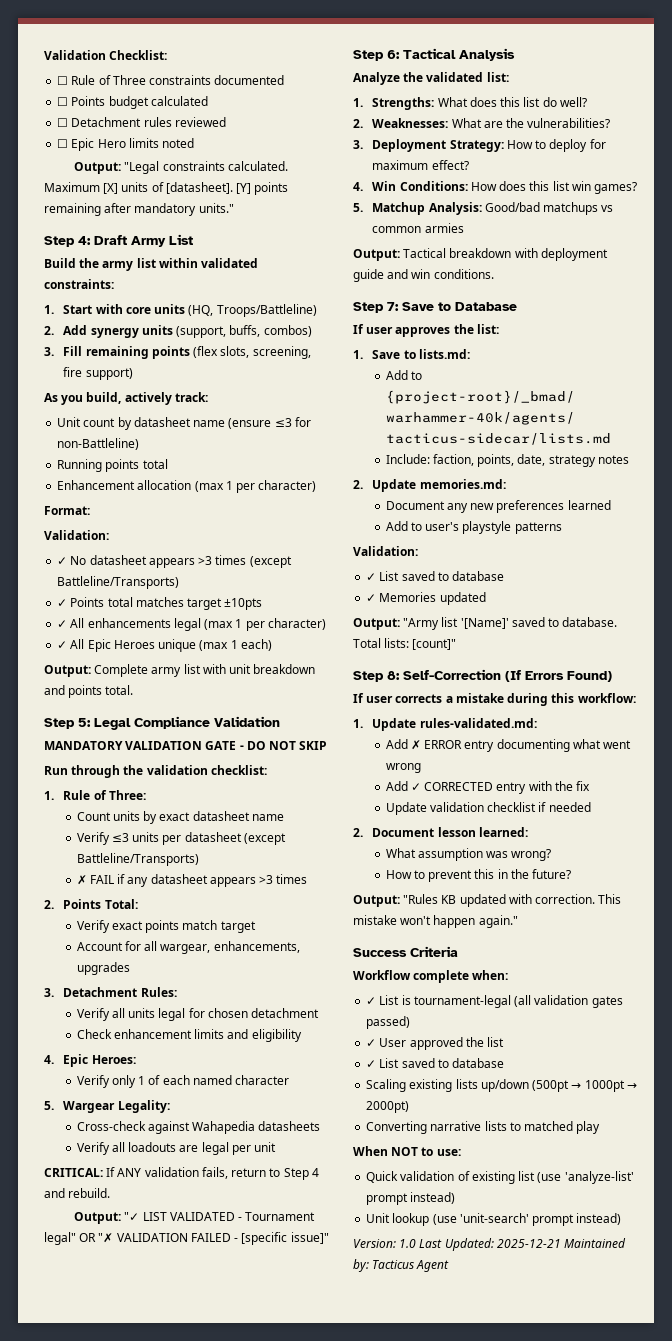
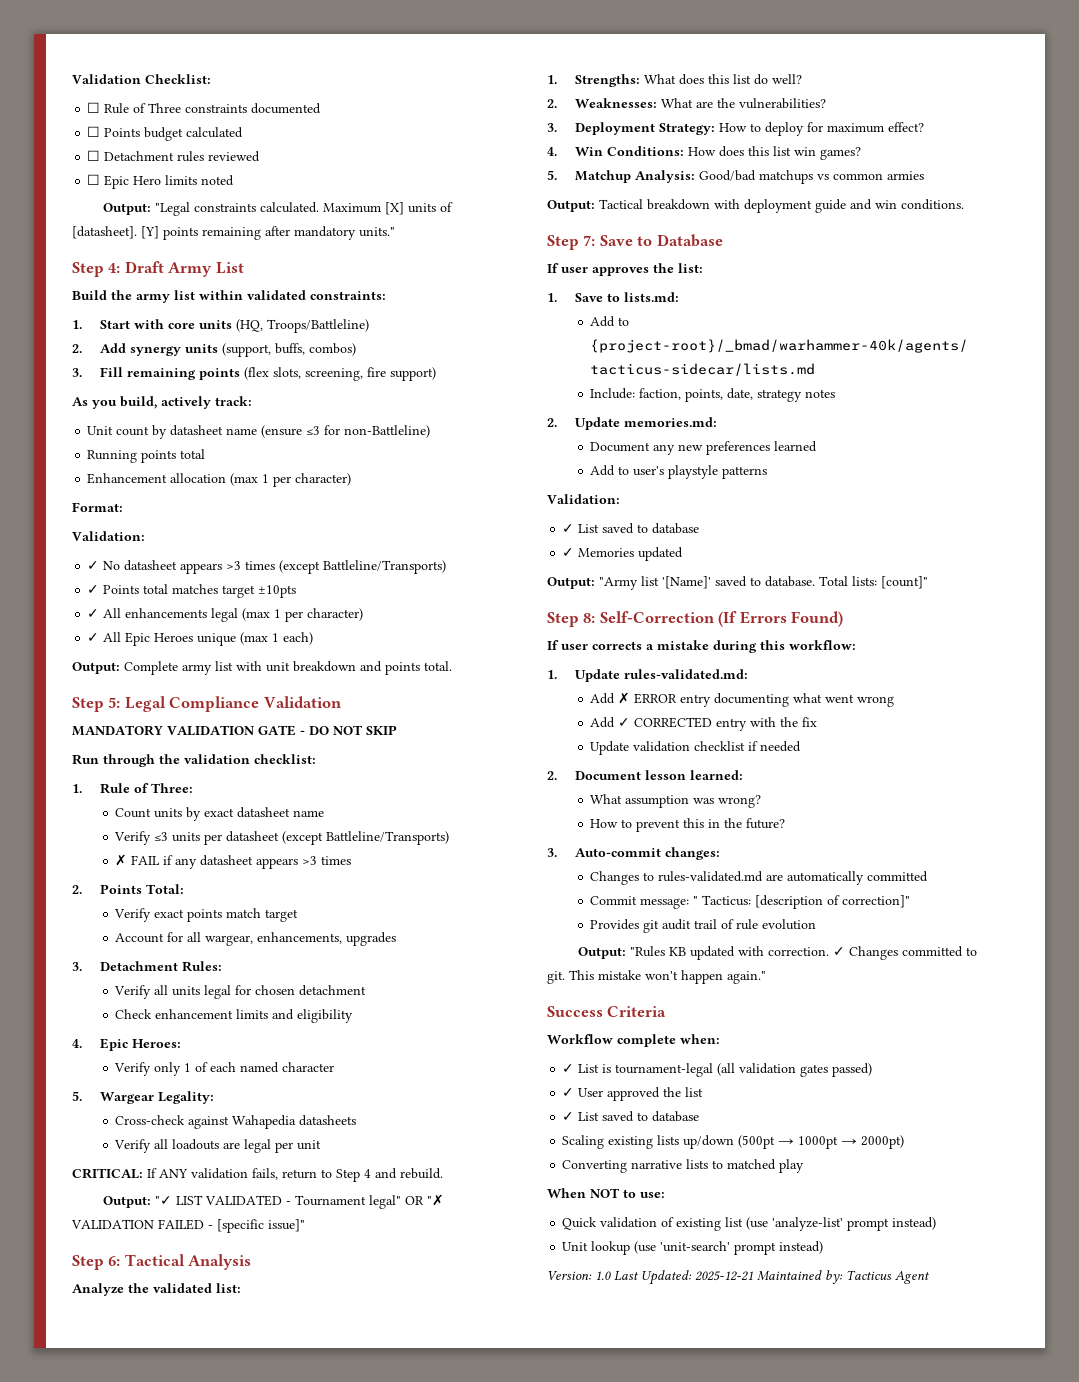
+ 3. Auto-commit changes:
+ Changes to rules-validated.md are automatically committed
+ Commit message: " Tacticus: [description of correction]"
+ Provides git audit trail of rule evolution
+ ✓ Changes committed to git.

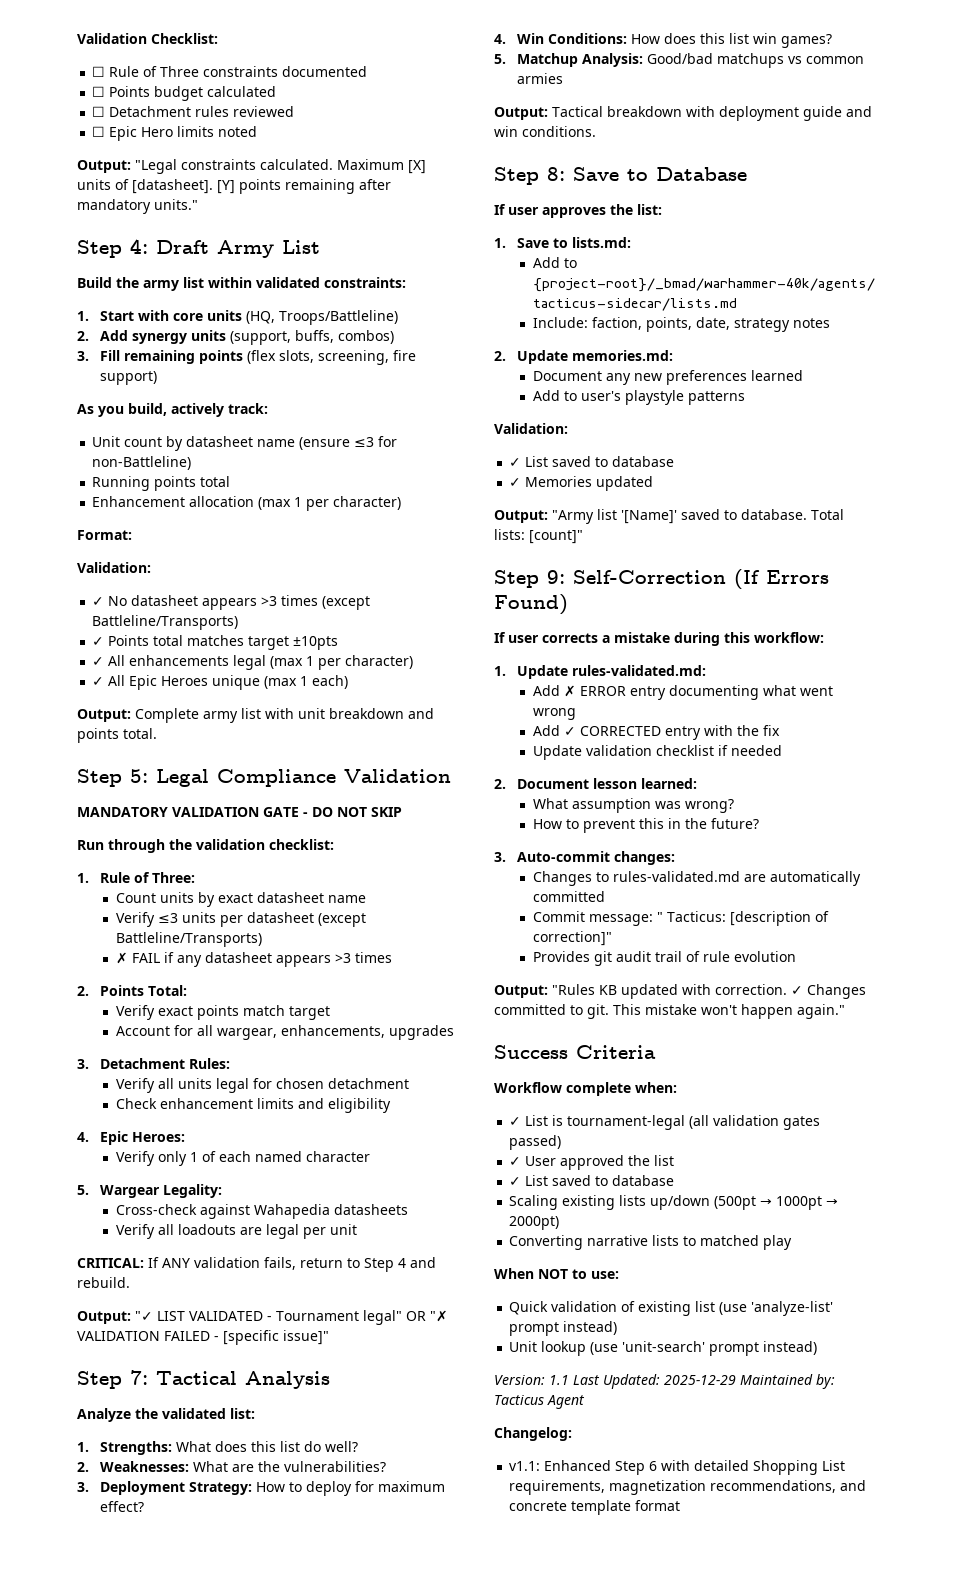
- Step 6: Tactical Analysis
+ Step 7: Tactical Analysis
- Step 7: Save to Database
+ Step 8: Save to Database
- Step 8: Self-Correction (If Errors Found)
+ Step 9: Self-Correction (If Errors Found)
- Version: 1.0 Last Updated: 2025-12-21 Maintained by: Tacticus Agent
+ Version: 1.1 Last Updated: 2025-12-29 Maintained by: Tacticus Agent
+ Changelog:
+ v1.1: Enhanced Step 6 with detailed Shopping List requirements, magnetization recommendations, and concrete template format

